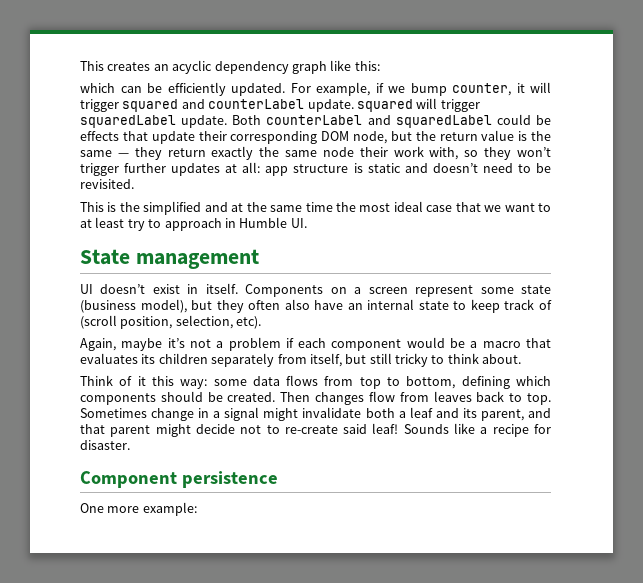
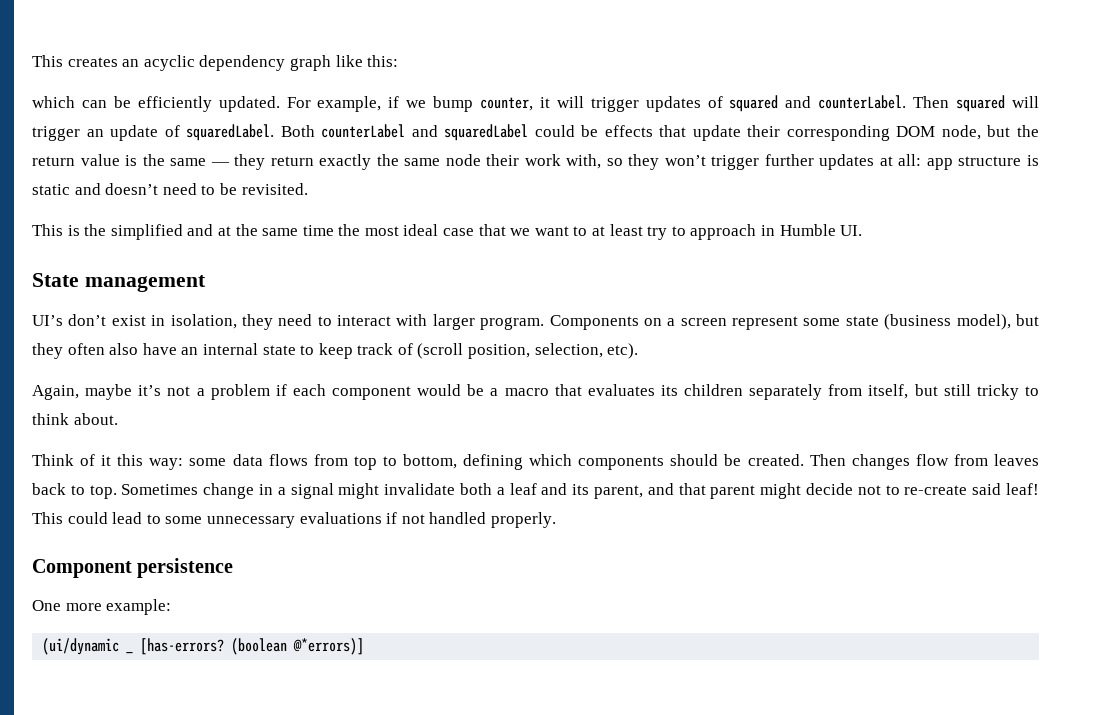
- For example, if we bump counter, it will trigger squared and counterLabel update. squared will trigger squaredLabel update.
+ For example, if we bump counter, it will trigger updates of squared and counterLabel. Then squared will trigger an update of squaredLabel.
- UI doesn’t exist in itself.
+ UI’s don’t exist in isolation, they need to interact with larger program.
- Sounds like a recipe for disaster.
+ This could lead to some unnecessary evaluations if not handled properly.
+ (ui/dynamic _ [has-errors? (boolean @*errors)]

